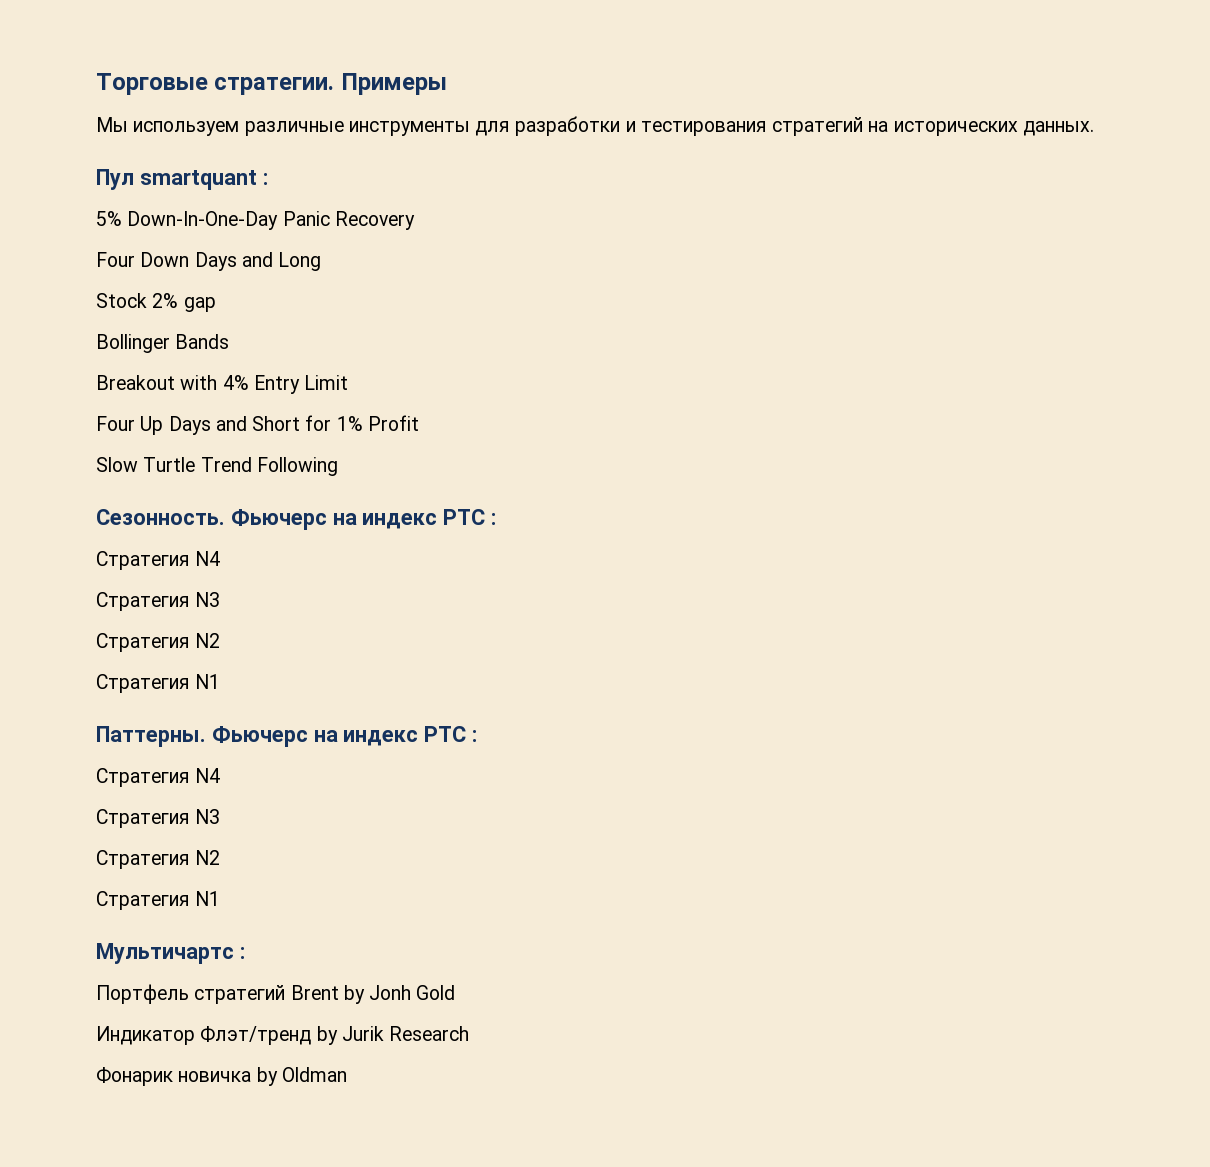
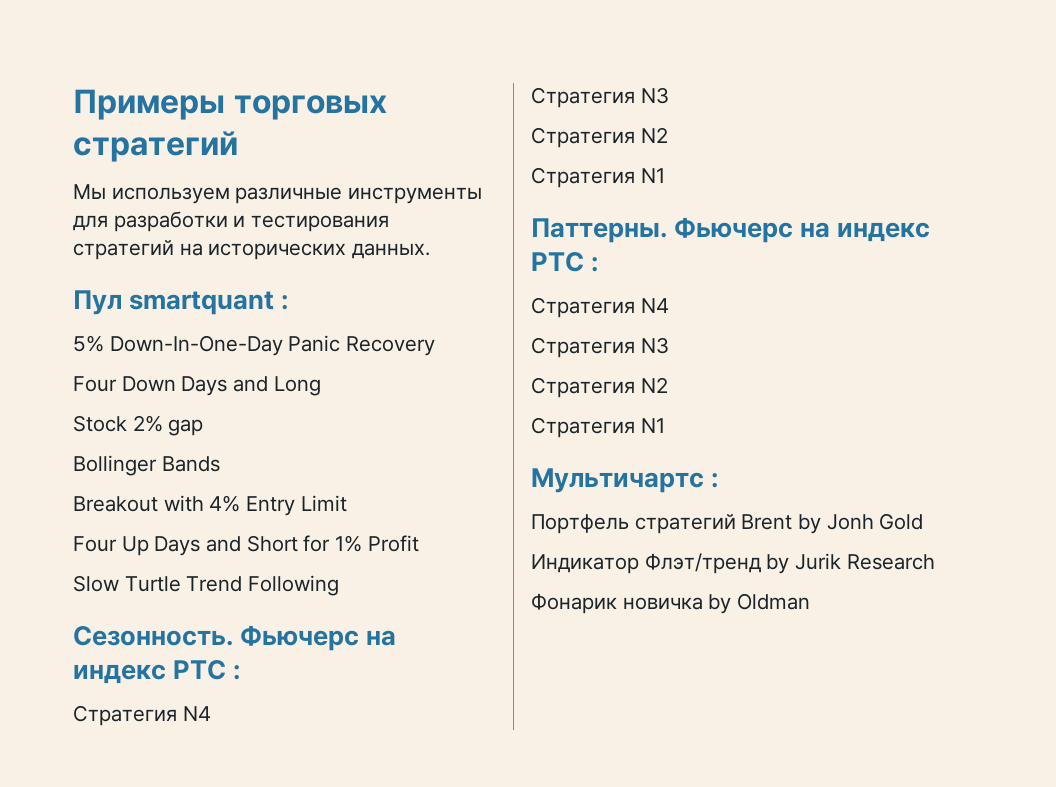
- Торговые стратегии. Примеры
+ Примеры торговых стратегий

